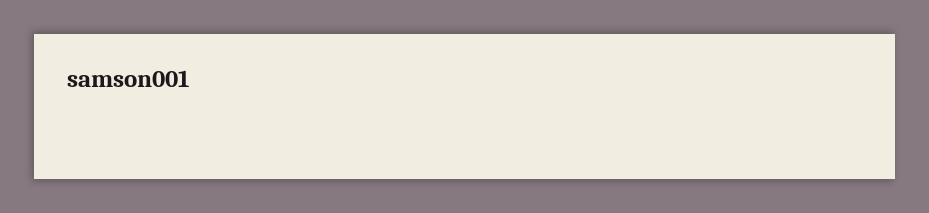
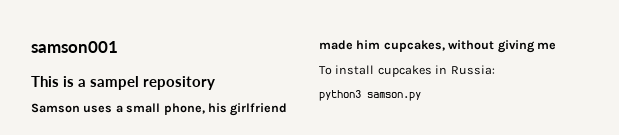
+ This is a sampel repository
+ Samson uses a small phone, his girlfriend made him cupcakes, without giving me
+ To install cupcakes in Russia:
+ python3 samson.py

